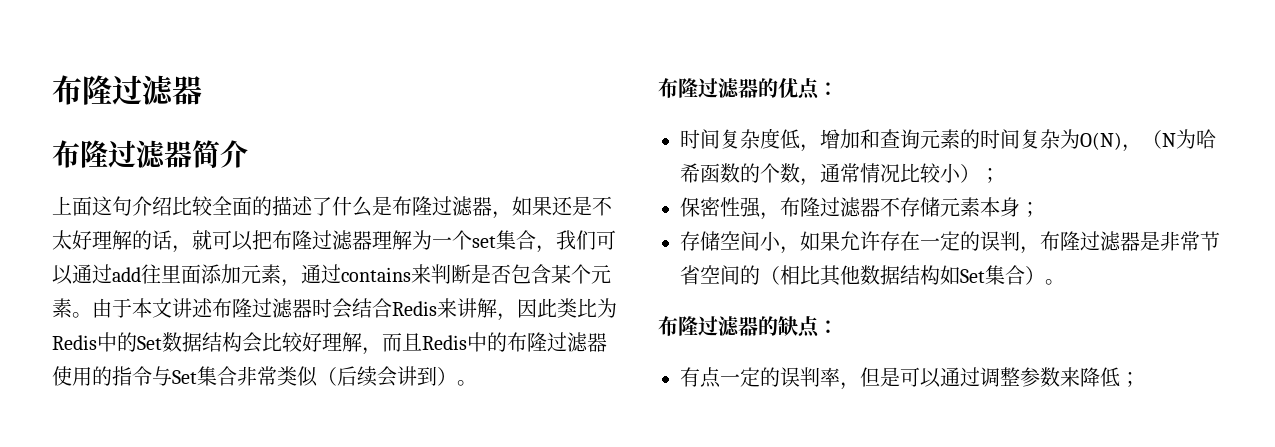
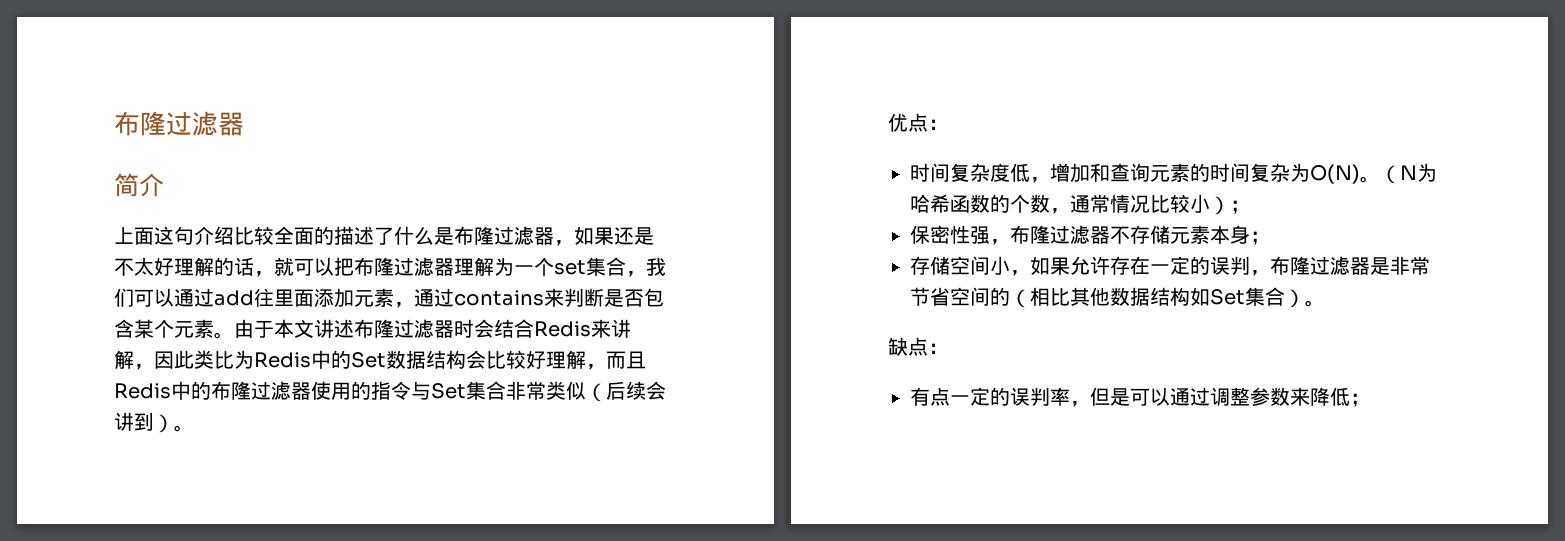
- 布隆过滤器简介
+ 简介
- 布隆过滤器的优点：
+ 优点：
- 时间复杂度低，增加和查询元素的时间复杂为O(N)，（N为哈希函数的个数，通常情况比较小）；
+ 时间复杂度低，增加和查询元素的时间复杂为O(N)。（N为哈希函数的个数，通常情况比较小）；
- 布隆过滤器的缺点：
+ 缺点：

